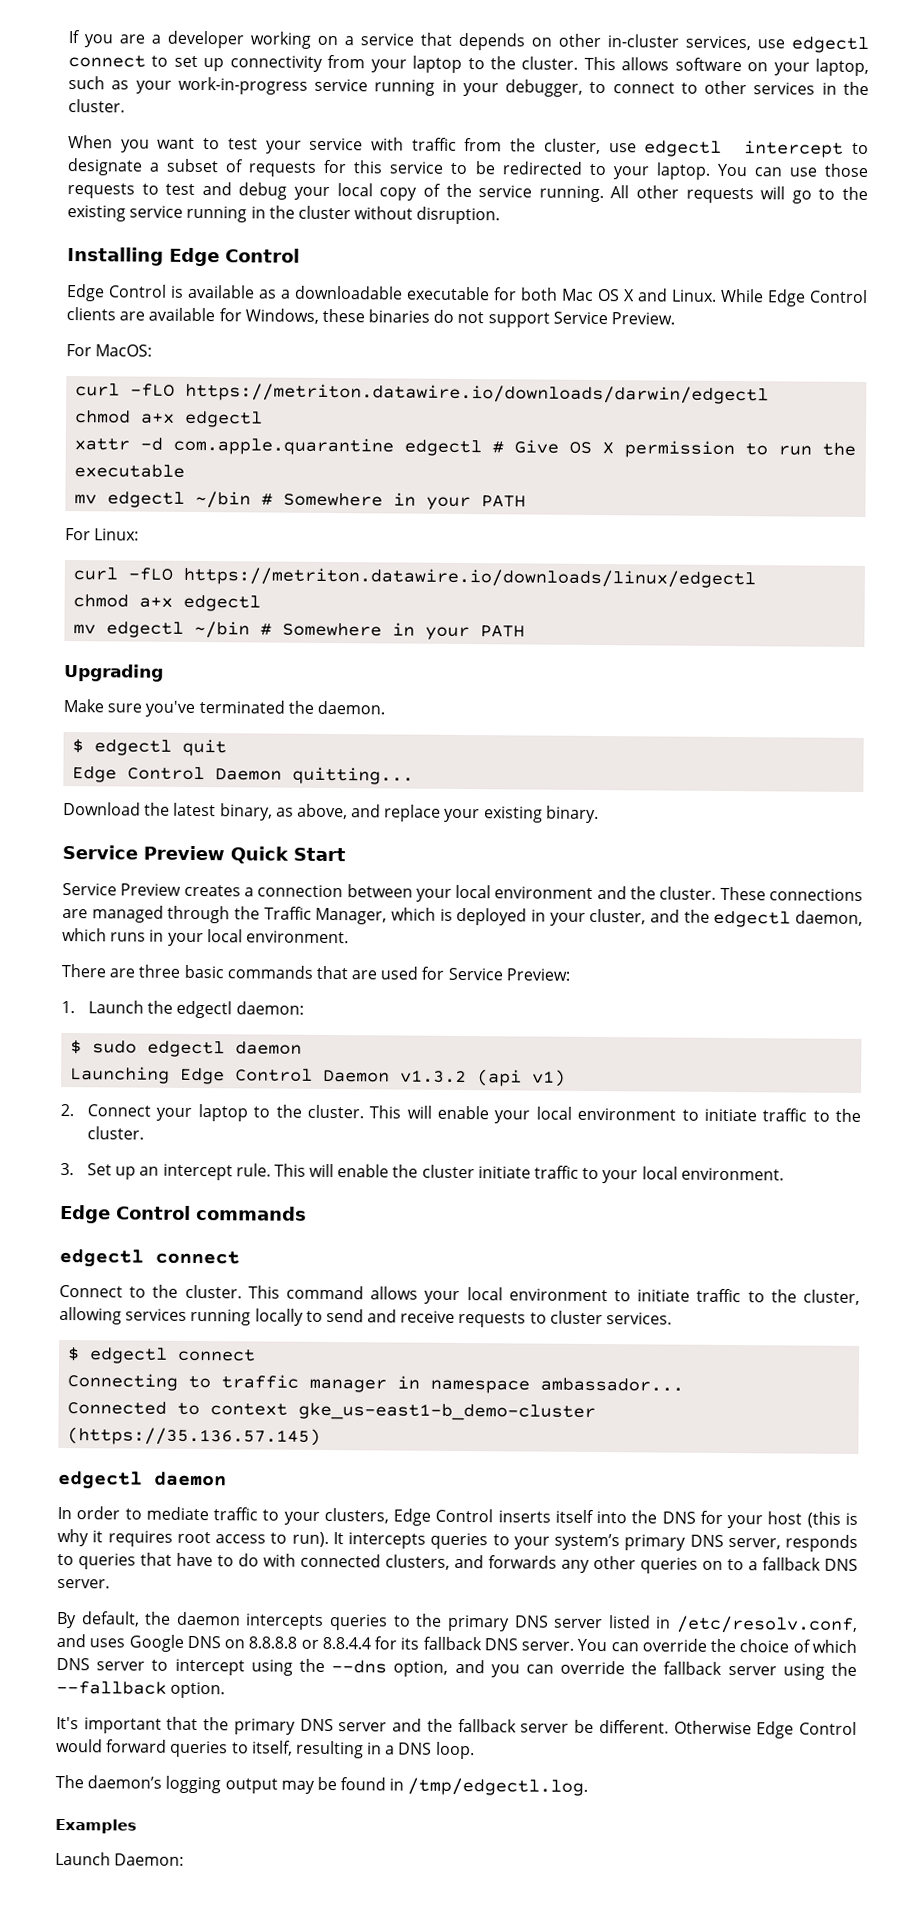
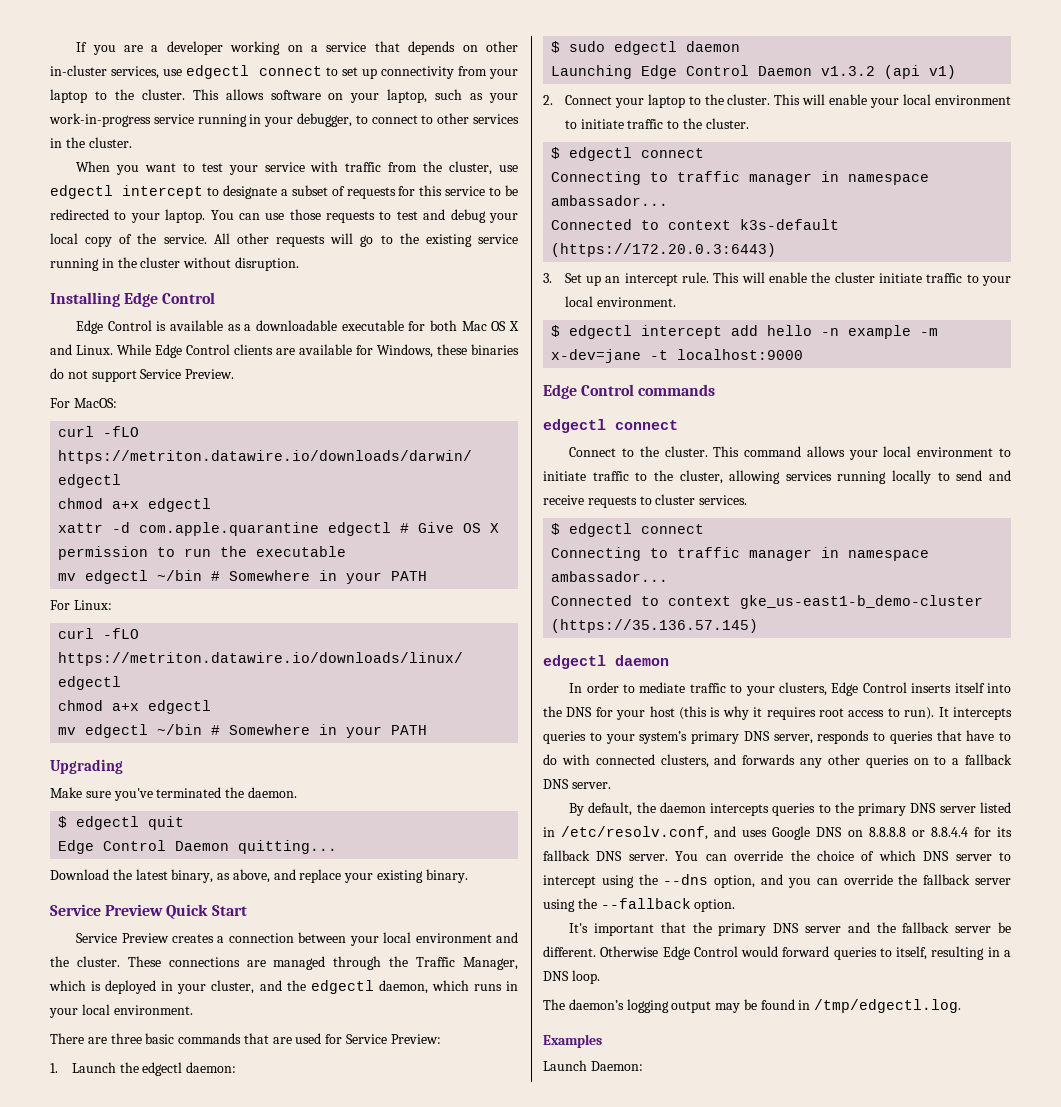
- You can use those requests to test and debug your local copy of the service running.
+ You can use those requests to test and debug your local copy of the service.
  This will enable your local environment to initiate traffic to the cluster.
+ $ edgectl connect
+ Connecting to traffic manager in namespace ambassador...
+ Connected to context k3s-default (https://172.20.0.3:6443)
+ $ edgectl intercept add hello -n example -m x-dev=jane -t localhost:9000

